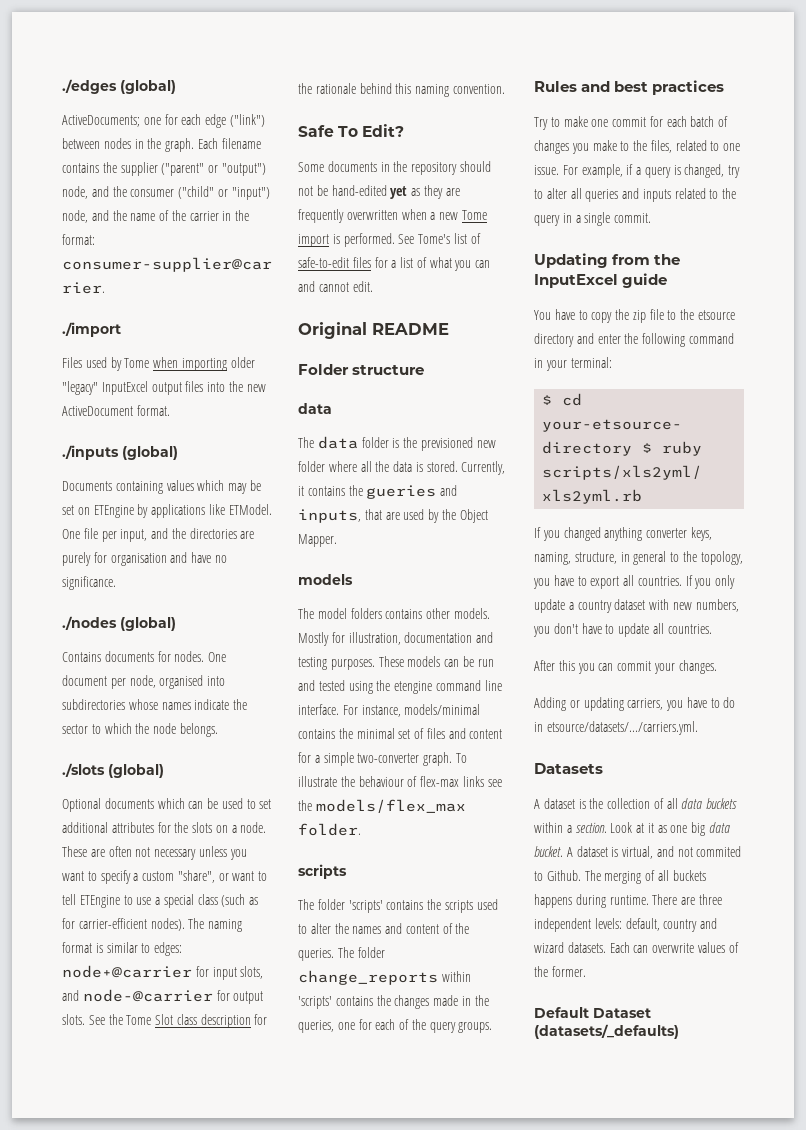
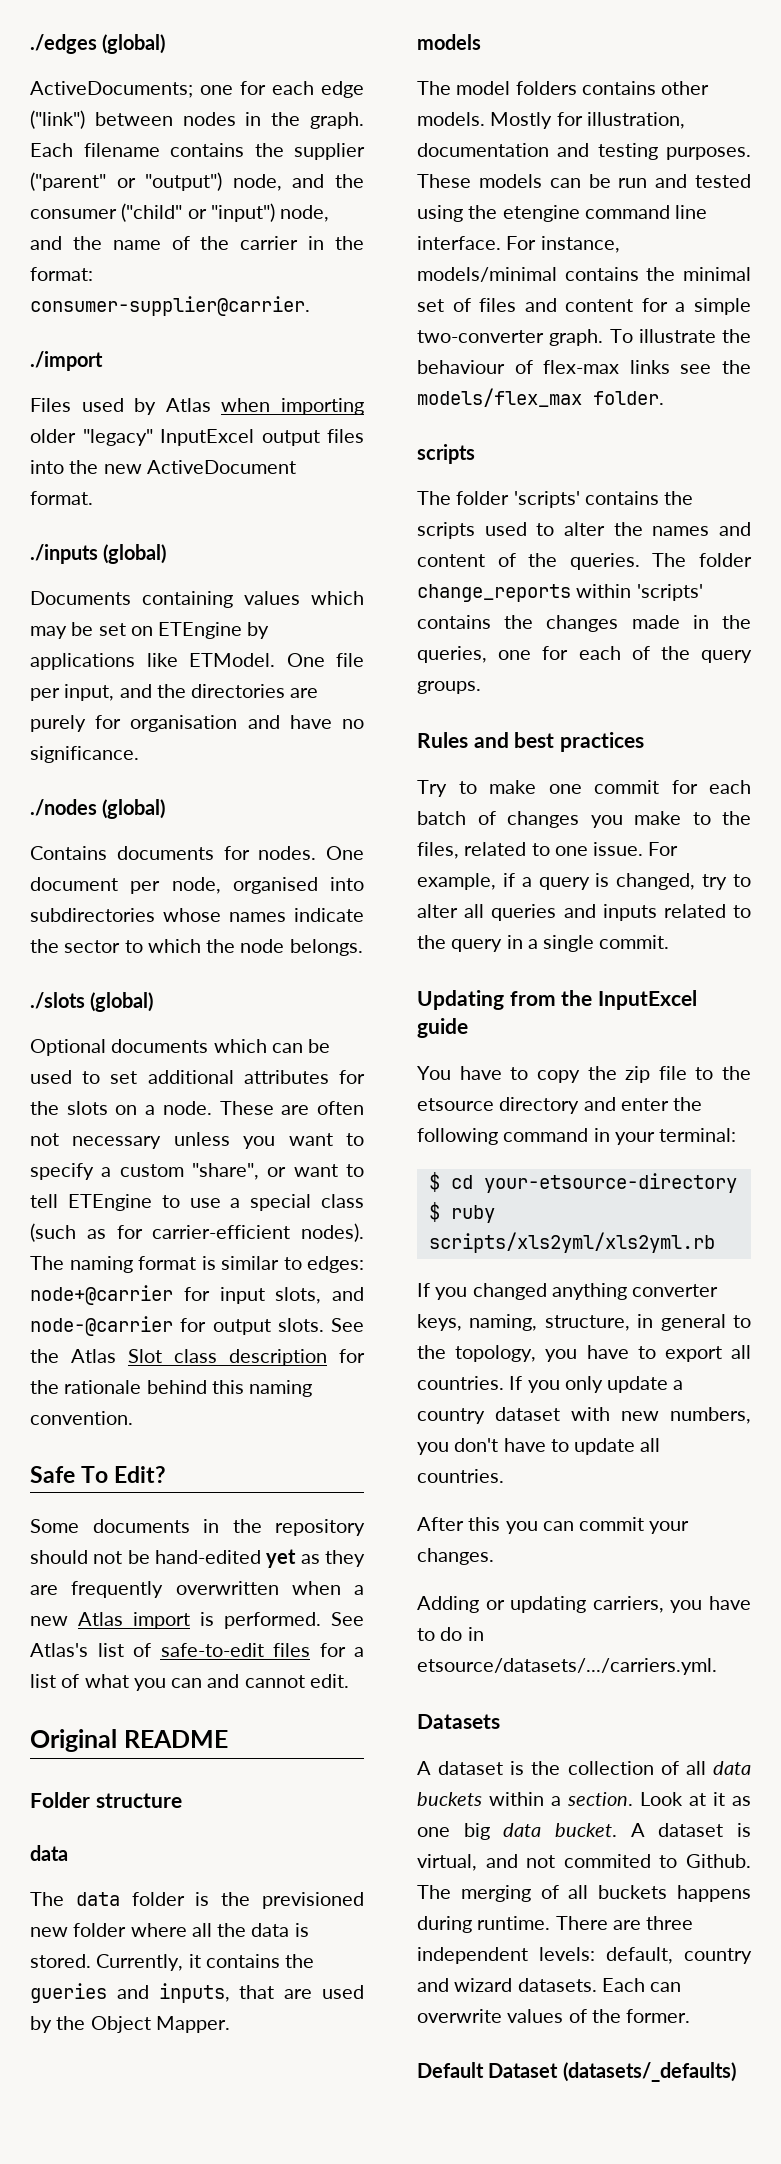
- Files used by Tome when importing older "legacy" InputExcel output files into the new ActiveDocument format.
+ Files used by Atlas when importing older "legacy" InputExcel output files into the new ActiveDocument format.
- See the Tome Slot class description for the rationale behind this naming convention.
+ See the Atlas Slot class description for the rationale behind this naming convention.
- Some documents in the repository should not be hand-edited yet as they are frequently overwritten when a new Tome import is performed.
+ Some documents in the repository should not be hand-edited yet as they are frequently overwritten when a new Atlas import is performed.
- See Tome's list of safe-to-edit files for a list of what you can and cannot edit.
+ See Atlas's list of safe-to-edit files for a list of what you can and cannot edit.

